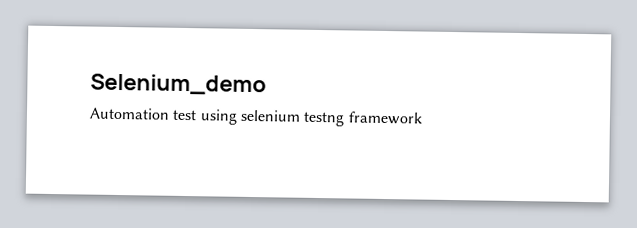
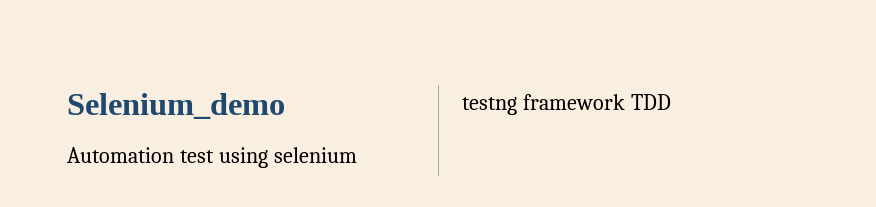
- Automation test using selenium testng framework
+ Automation test using selenium testng framework TDD

